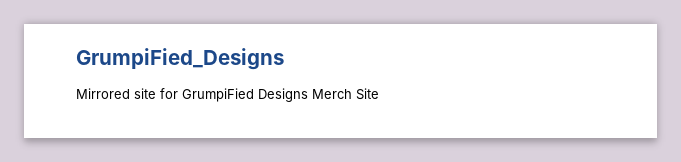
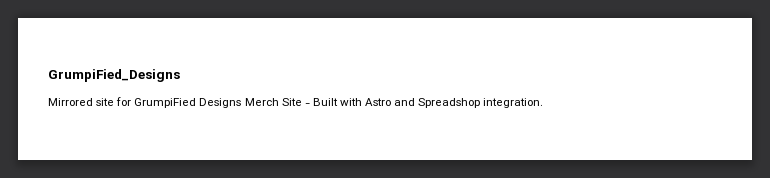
- Mirrored site for GrumpiFied Designs Merch Site
+ Mirrored site for GrumpiFied Designs Merch Site - Built with Astro and Spreadshop integration.

